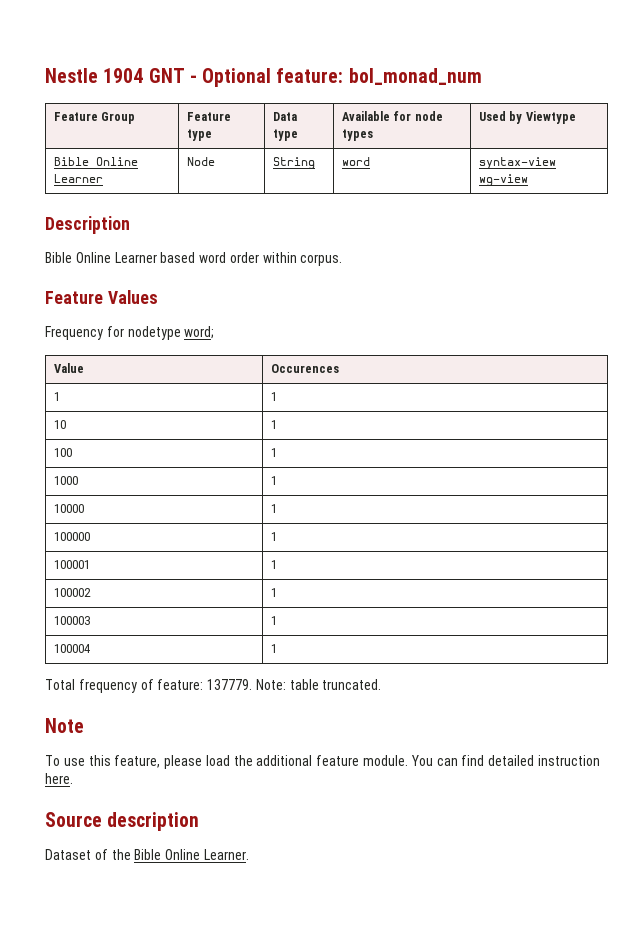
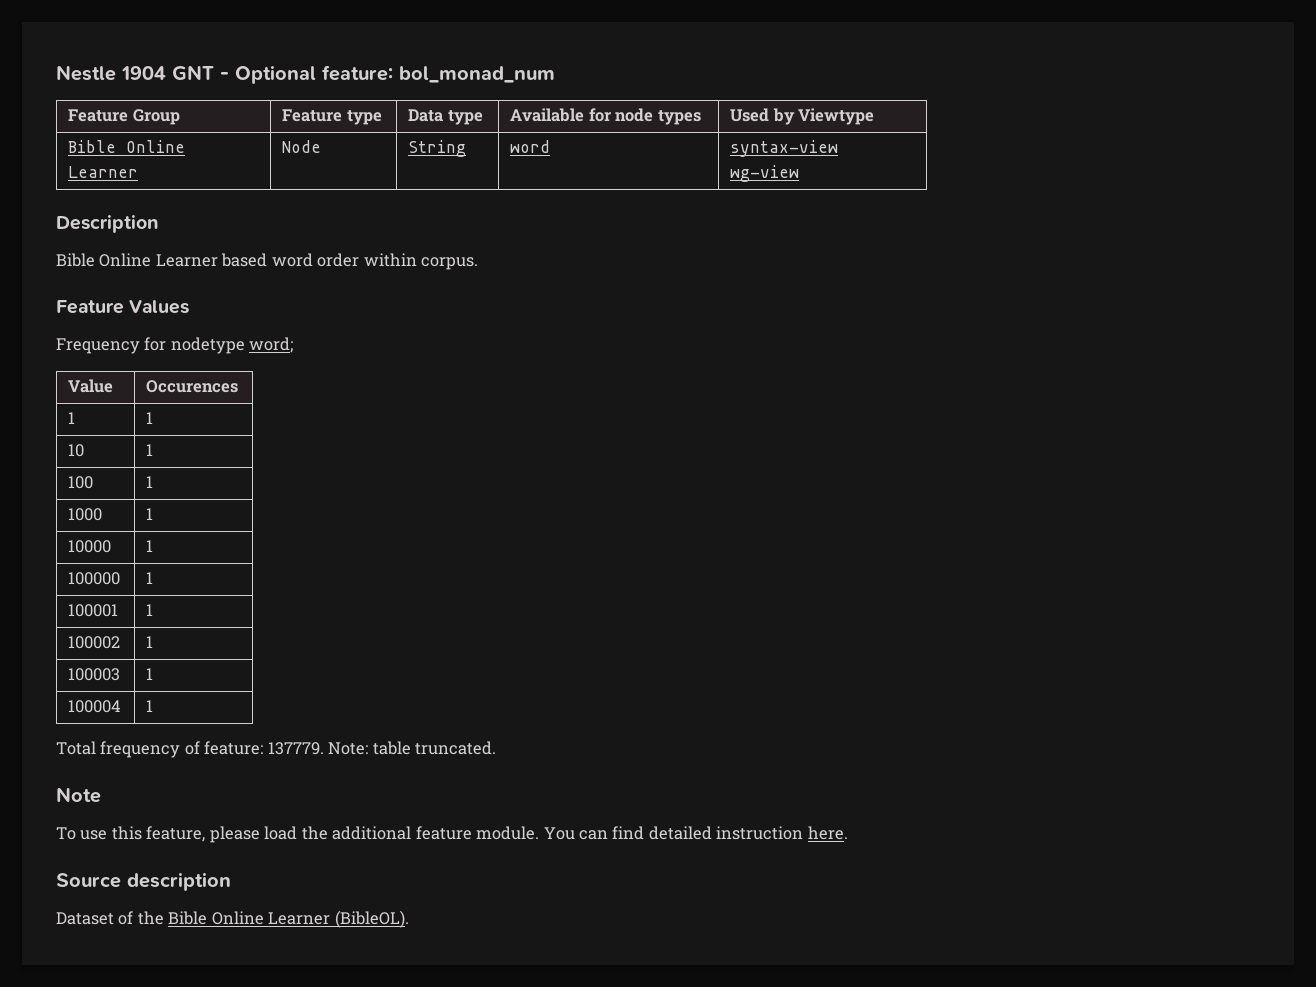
- Dataset of the Bible Online Learner.
+ Dataset of the Bible Online Learner (BibleOL).

